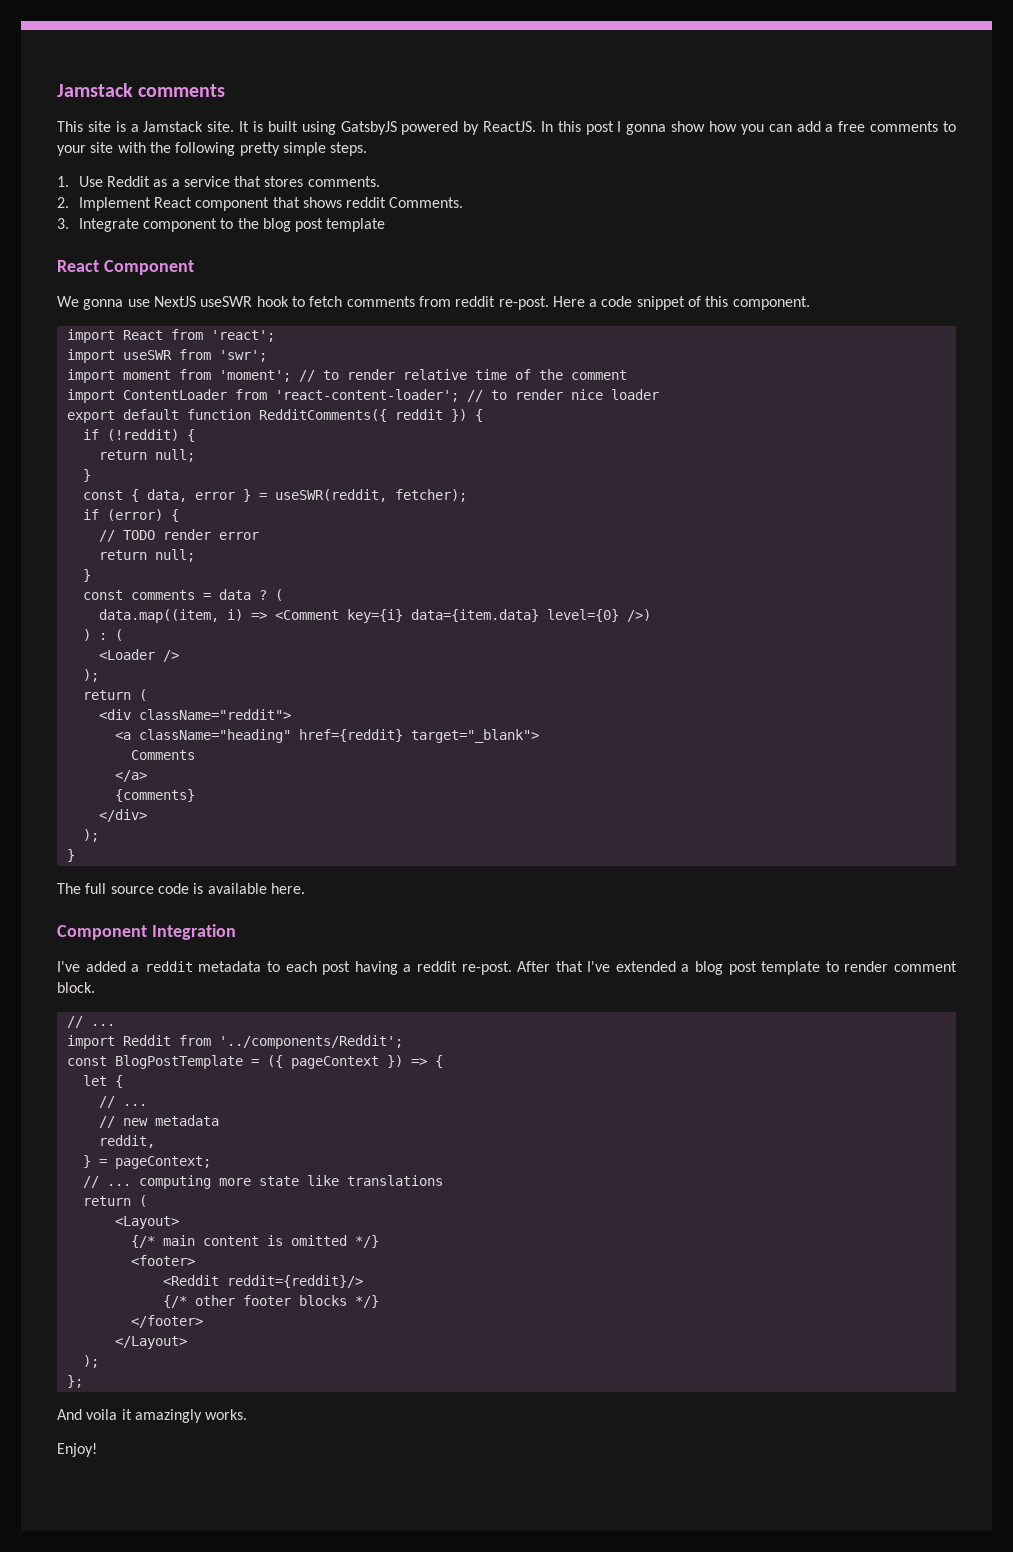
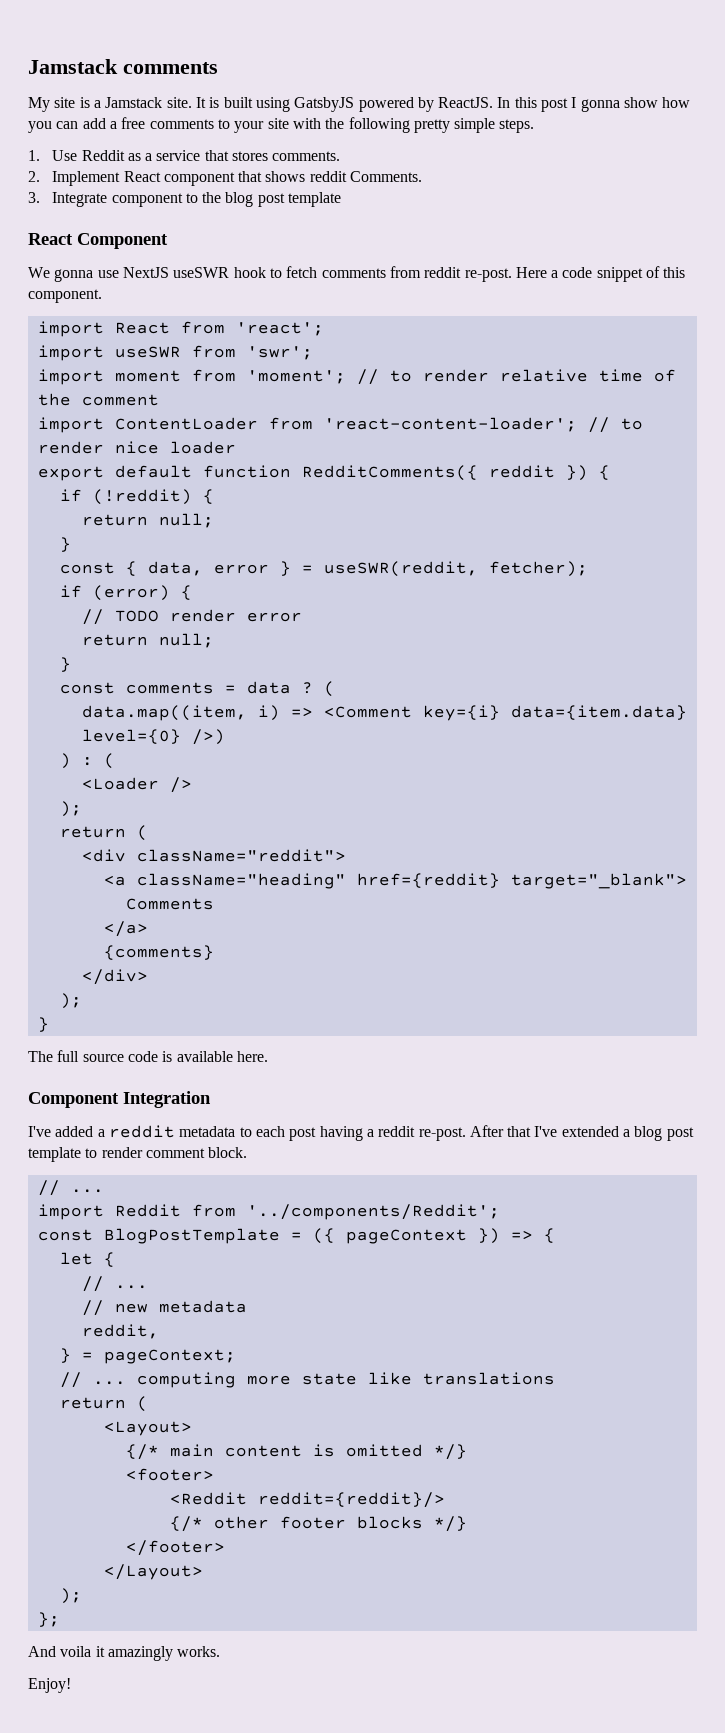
- This site is a Jamstack site.
+ My site is a Jamstack site.

